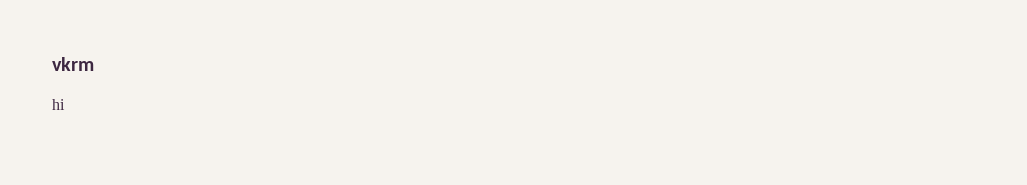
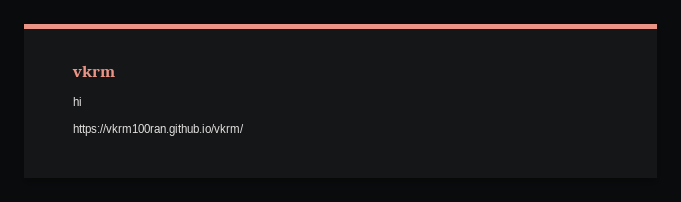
+ https://vkrm100ran.github.io/vkrm/

